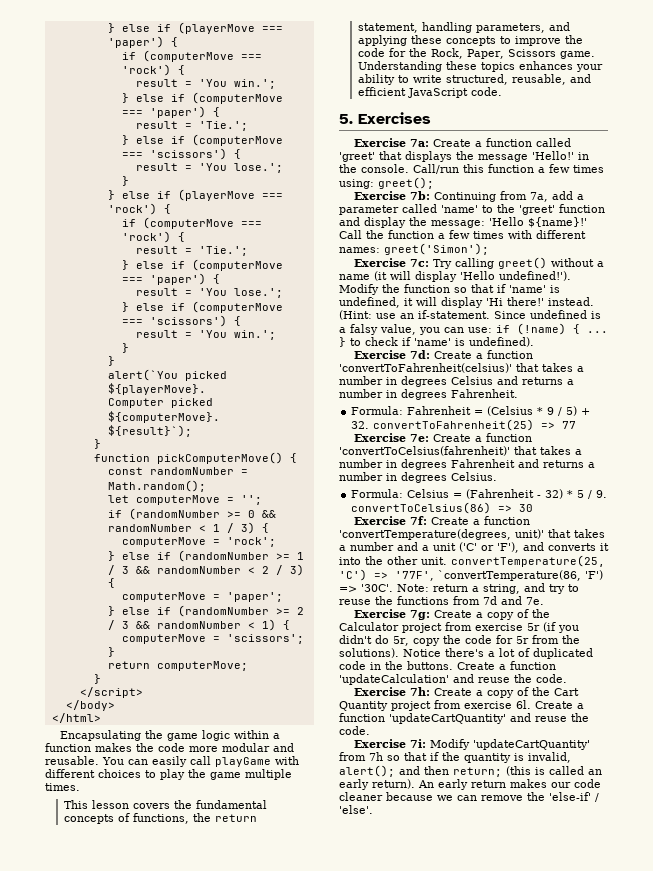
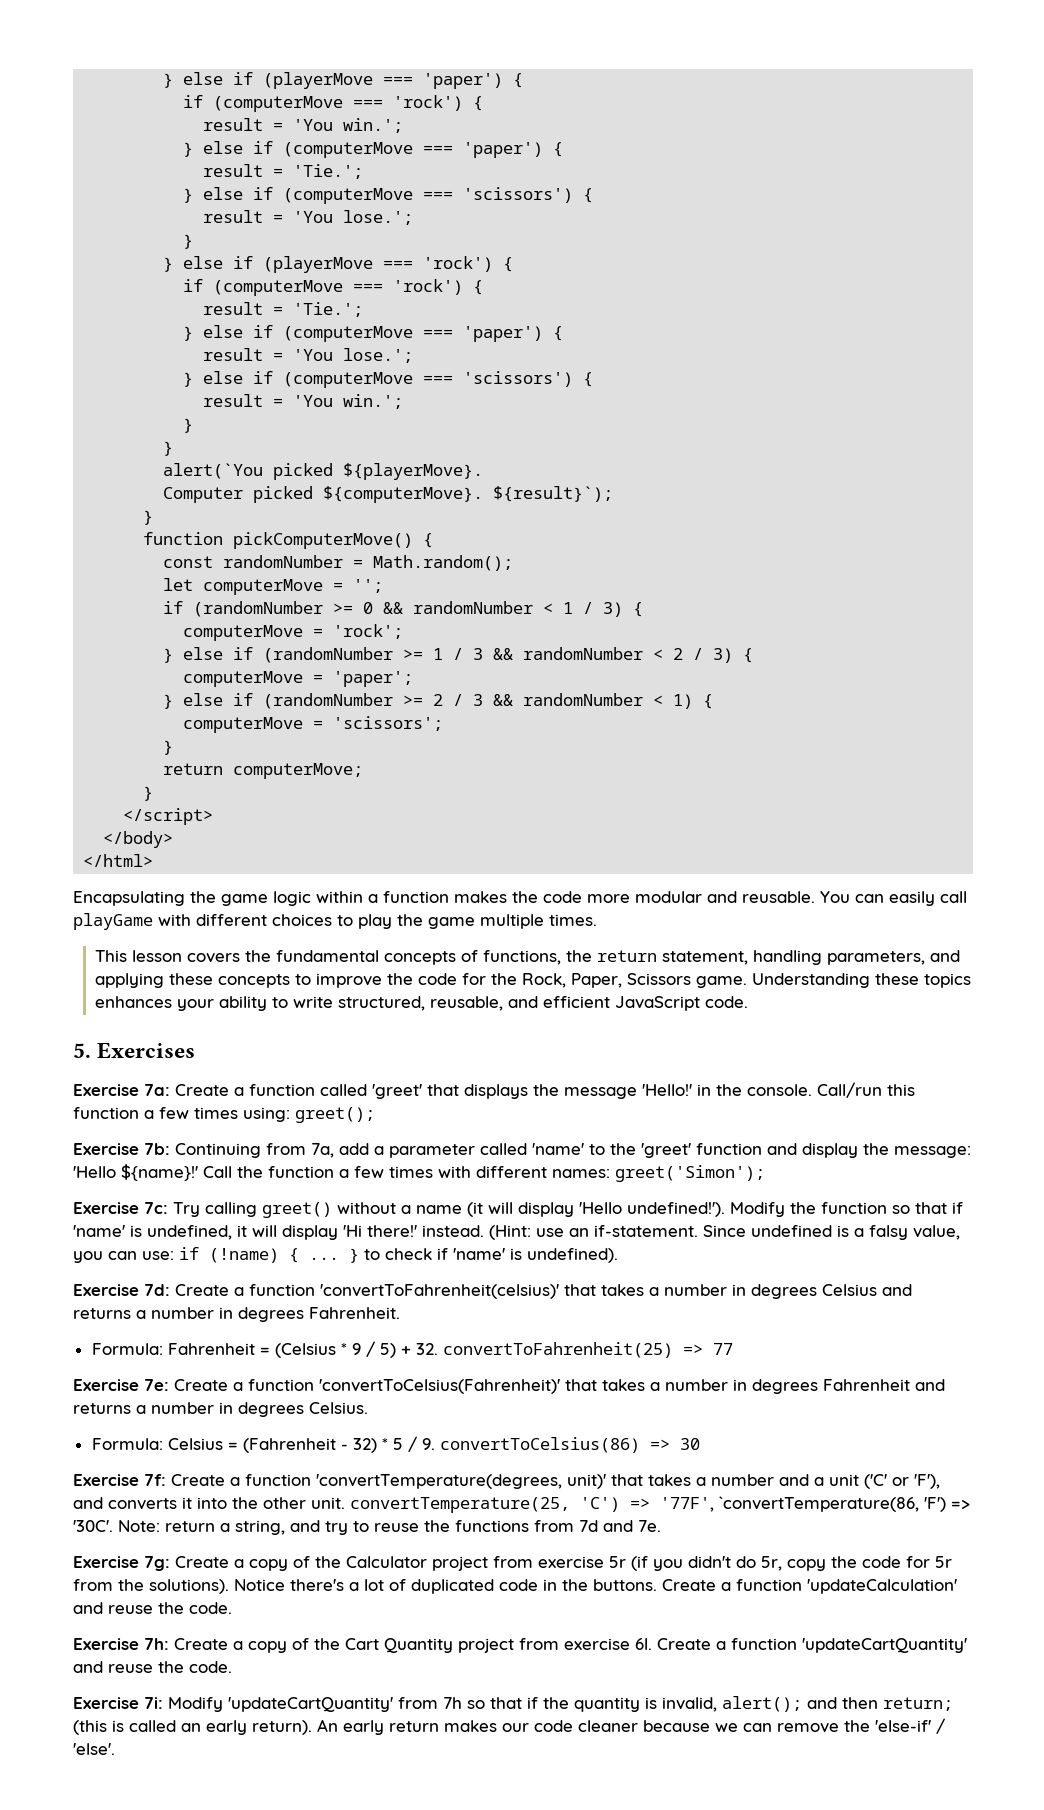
- Exercise 7e: Create a function 'convertToCelsius(fahrenheit)' that takes a number in degrees Fahrenheit and returns a number in degrees Celsius.
+ Exercise 7e: Create a function 'convertToCelsius(Fahrenheit)' that takes a number in degrees Fahrenheit and returns a number in degrees Celsius.

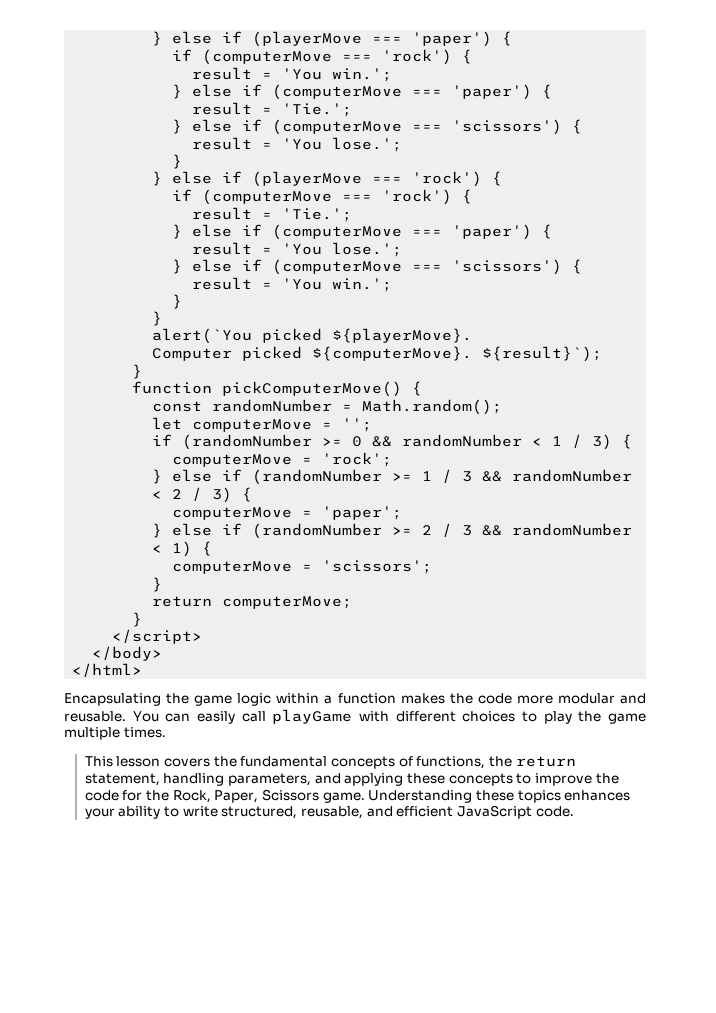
- 5. Exercises
- Exercise 7a: Create a function called 'greet' that displays the message 'Hello!' in the console. Call/run this function a few times using: greet();
- Exercise 7b: Continuing from 7a, add a parameter called 'name' to the 'greet' function and display the message: 'Hello ${name}!' Call the function a few times with different names: greet('Simon');
- Exercise 7c: Try calling greet() without a name (it will display 'Hello undefined!'). Modify the function so that if 'name' is undefined, it will display 'Hi there!' instead. (Hint: use an if-statement. Since undefined is a falsy value, you can use: if (!name) { ... } to check if 'name' is undefined).
- Exercise 7d: Create a function 'convertToFahrenheit(celsius)' that takes a number in degrees Celsius and returns a number in degrees Fahrenheit.
- Formula: Fahrenheit = (Celsius * 9 / 5) + 32. convertToFahrenheit(25) => 77
- Exercise 7e: Create a function 'convertToCelsius(Fahrenheit)' that takes a number in degrees Fahrenheit and returns a number in degrees Celsius.
- Formula: Celsius = (Fahrenheit - 32) * 5 / 9. convertToCelsius(86) => 30
- Exercise 7f: Create a function 'convertTemperature(degrees, unit)' that takes a number and a unit ('C' or 'F'), and converts it into the other unit. convertTemperature(25, 'C') => '77F', `convertTemperature(86, 'F') => '30C'. Note: return a string, and try to reuse the functions from 7d and 7e.
- Exercise 7g: Create a copy of the Calculator project from exercise 5r (if you didn't do 5r, copy the code for 5r from the solutions). Notice there's a lot of duplicated code in the buttons. Create a function 'updateCalculation' and reuse the code.
- Exercise 7h: Create a copy of the Cart Quantity project from exercise 6l. Create a function 'updateCartQuantity' and reuse the code.
- Exercise 7i: Modify 'updateCartQuantity' from 7h so that if the quantity is invalid, alert(); and then return; (this is called an early return). An early return makes our code cleaner because we can remove the 'else-if' / 'else'.

